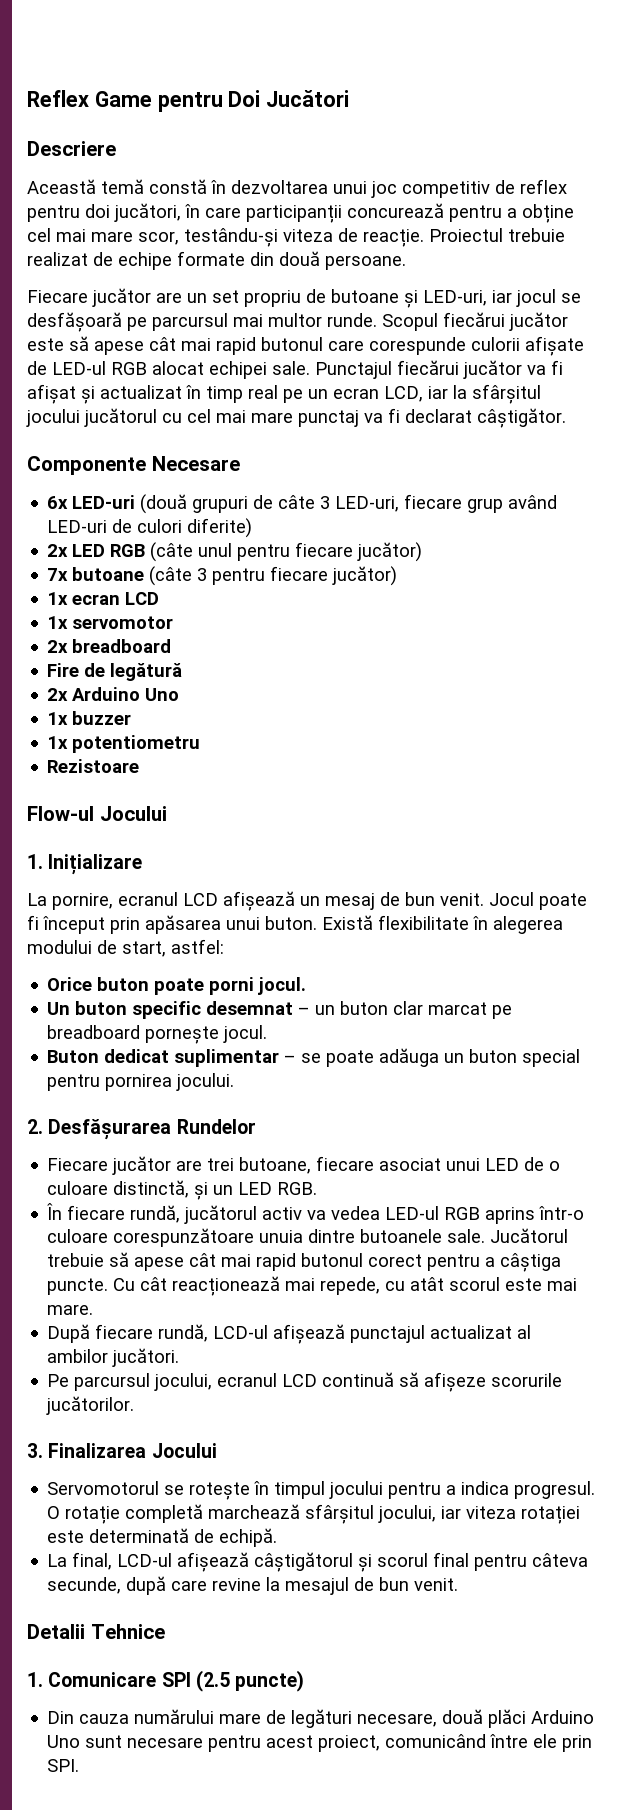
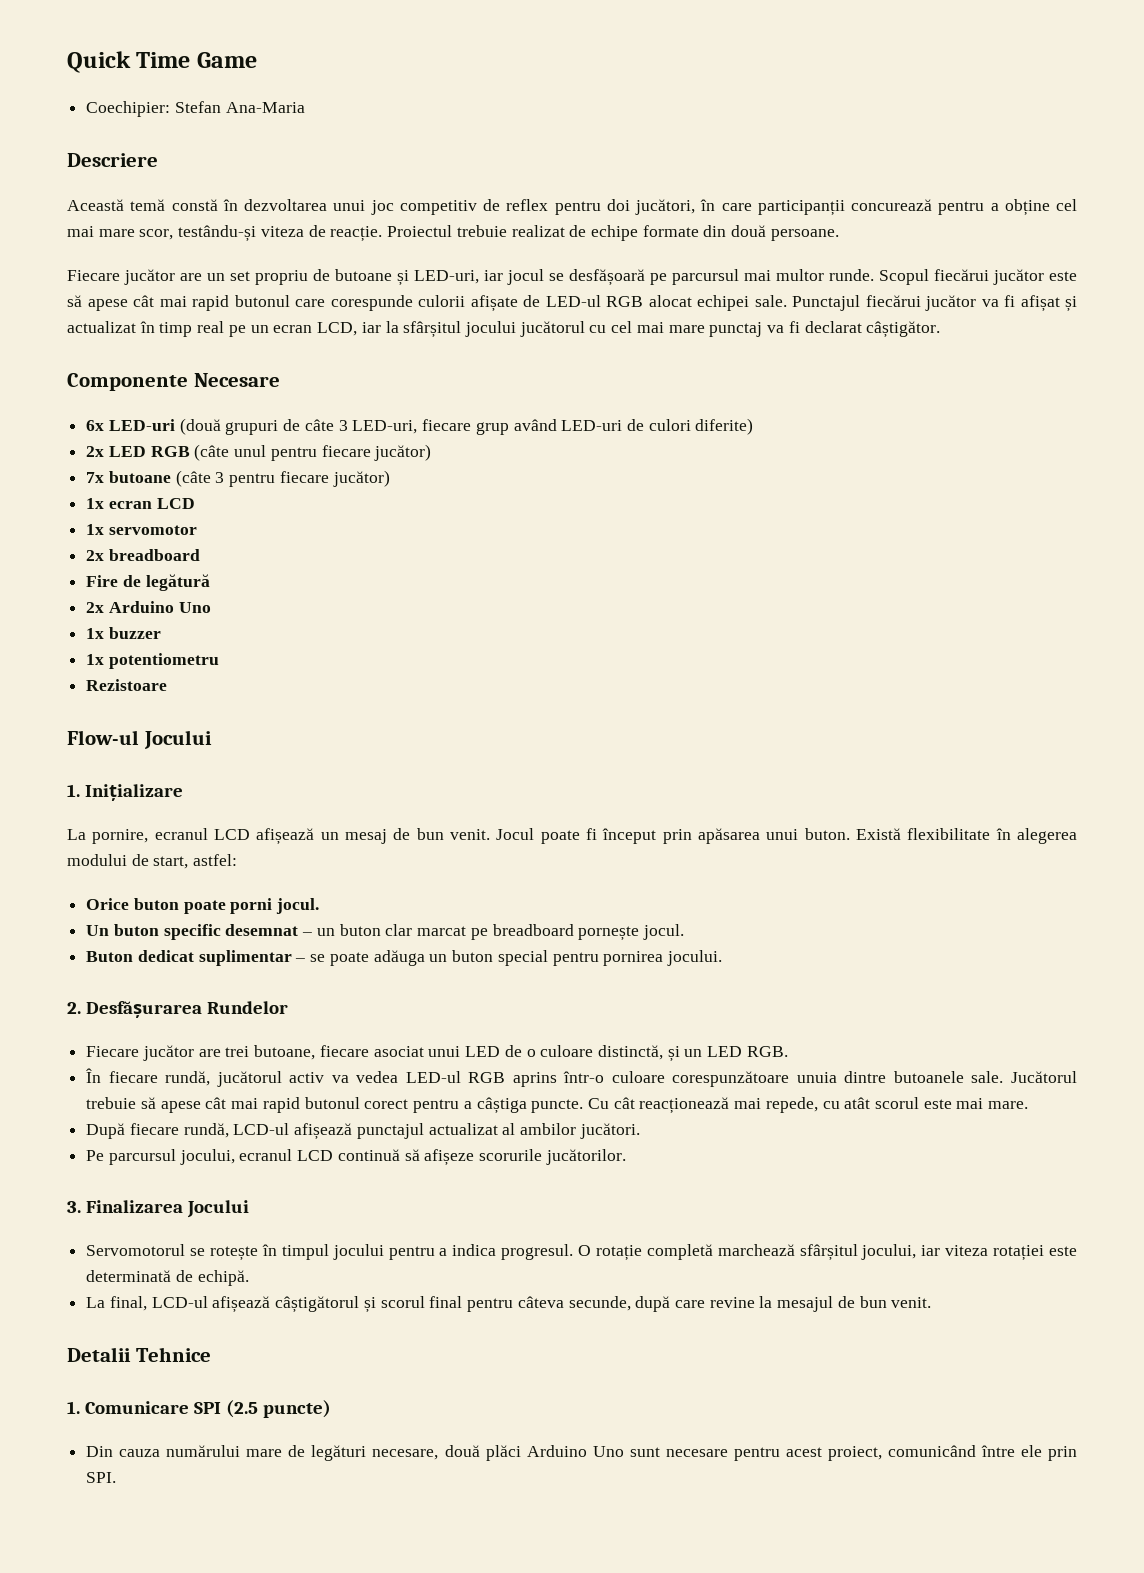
- Reflex Game pentru Doi Jucători
+ Quick Time Game
+ Coechipier: Stefan Ana-Maria

